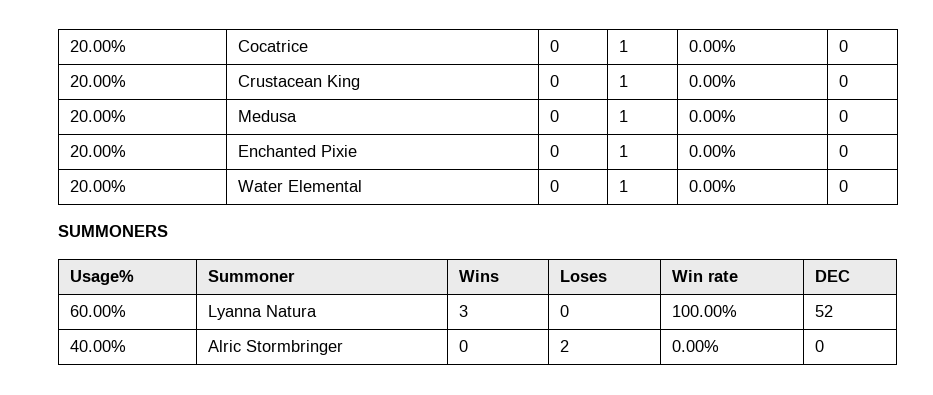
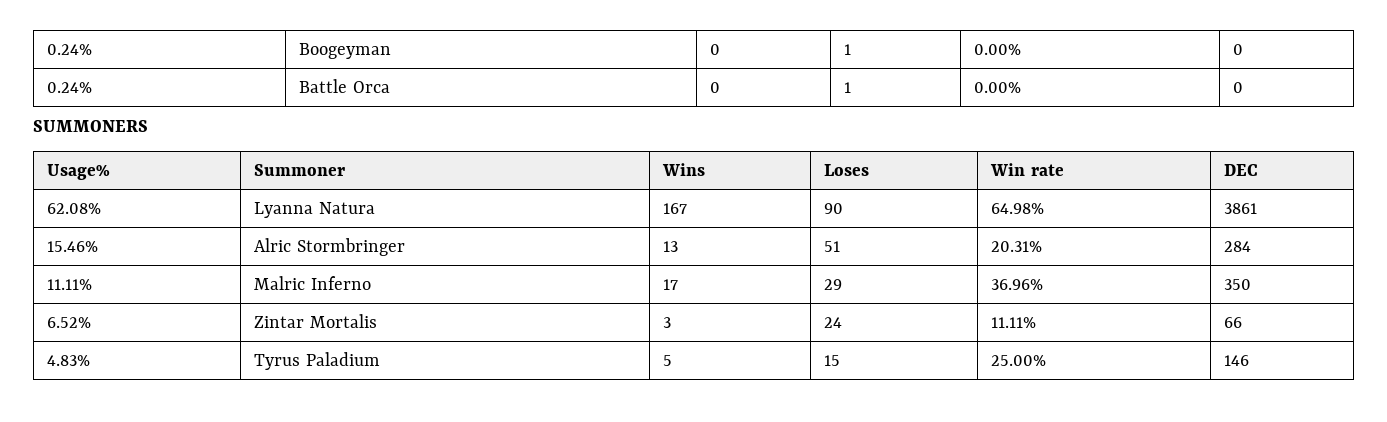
- 20.00% | Cocatrice | 0 | 1 | 0.00% | 0
- 20.00% | Crustacean King | 0 | 1 | 0.00% | 0
- 20.00% | Medusa | 0 | 1 | 0.00% | 0
- 20.00% | Enchanted Pixie | 0 | 1 | 0.00% | 0
- 20.00% | Water Elemental | 0 | 1 | 0.00% | 0
+ 0.24% | Boogeyman | 0 | 1 | 0.00% | 0
+ 0.24% | Battle Orca | 0 | 1 | 0.00% | 0
- 60.00% | Lyanna Natura | 3 | 0 | 100.00% | 52
- 40.00% | Alric Stormbringer | 0 | 2 | 0.00% | 0
+ 62.08% | Lyanna Natura | 167 | 90 | 64.98% | 3861
+ 15.46% | Alric Stormbringer | 13 | 51 | 20.31% | 284
+ 11.11% | Malric Inferno | 17 | 29 | 36.96% | 350
+ 6.52% | Zintar Mortalis | 3 | 24 | 11.11% | 66
+ 4.83% | Tyrus Paladium | 5 | 15 | 25.00% | 146

